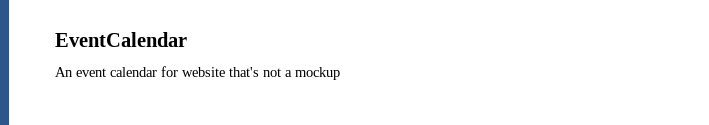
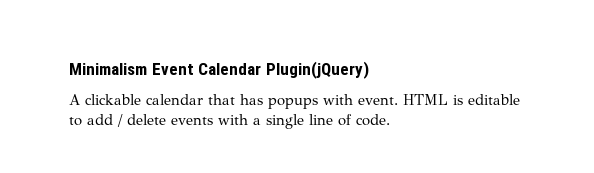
- EventCalendar
- An event calendar for website that's not a mockup
+ Minimalism Event Calendar Plugin(jQuery)
+ A clickable calendar that has popups with event. HTML is editable to add / delete events with a single line of code.

